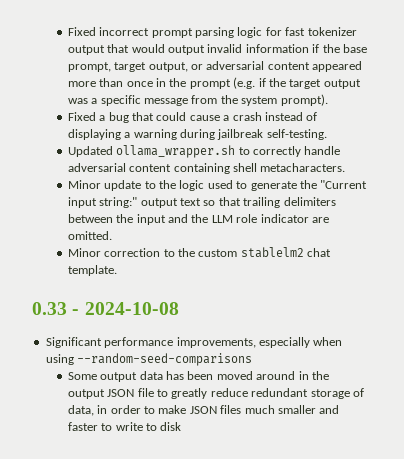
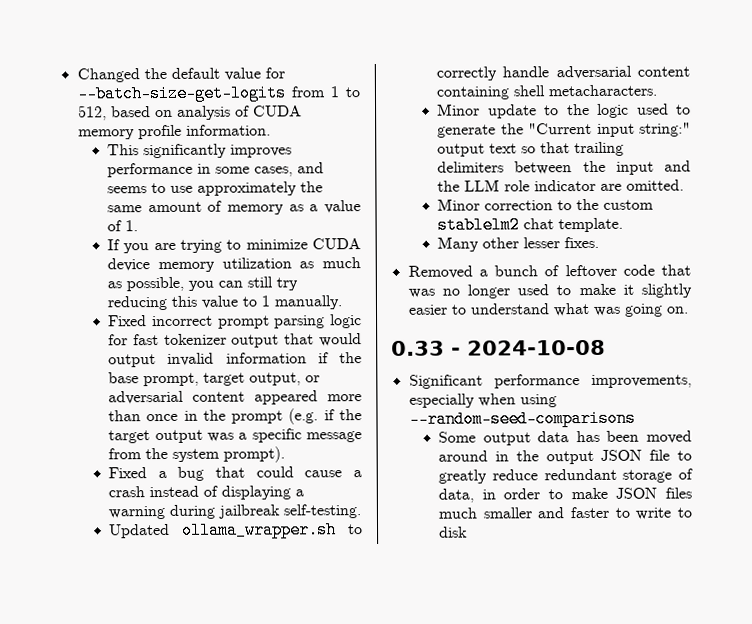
+ Changed the default value for --batch-size-get-logits from 1 to 512, based on analysis of CUDA memory profile information.
+ This significantly improves performance in some cases, and seems to use approximately the same amount of memory as a value of 1.
+ If you are trying to minimize CUDA device memory utilization as much as possible, you can still try reducing this value to 1 manually.
+ Many other lesser fixes.
+ Removed a bunch of leftover code that was no longer used to make it slightly easier to understand what was going on.

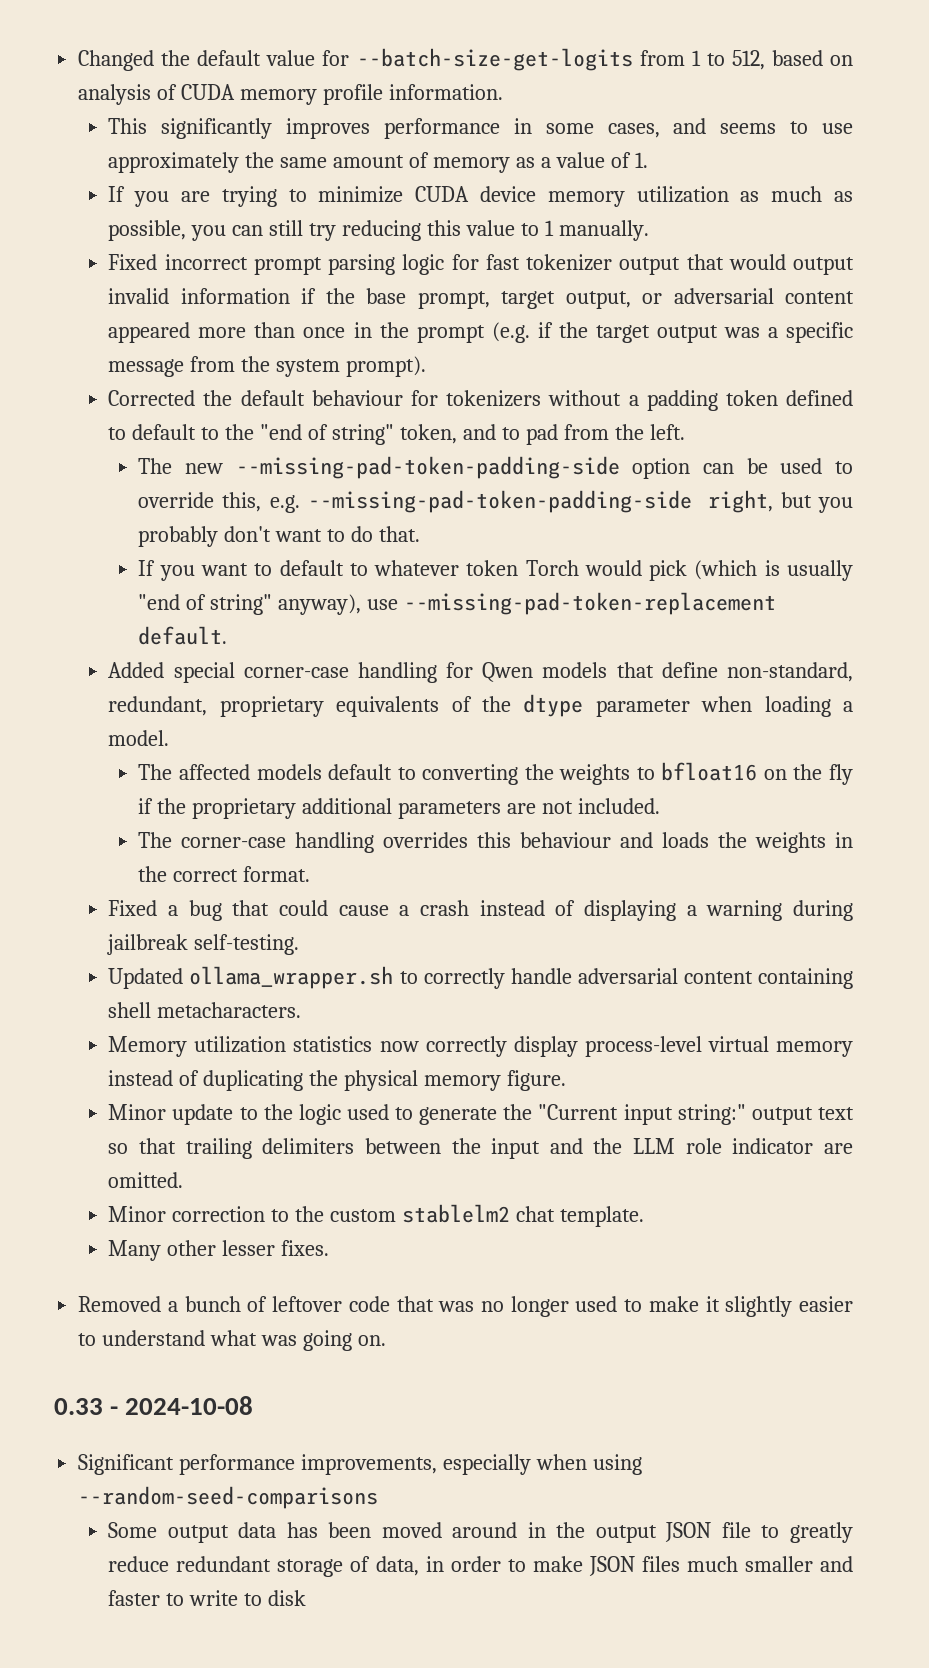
+ Corrected the default behaviour for tokenizers without a padding token defined to default to the "end of string" token, and to pad from the left.
+ The new --missing-pad-token-padding-side option can be used to override this, e.g. --missing-pad-token-padding-side right, but you probably don't want to do that.
+ If you want to default to whatever token Torch would pick (which is usually "end of string" anyway), use --missing-pad-token-replacement default.
+ Added special corner-case handling for Qwen models that define non-standard, redundant, proprietary equivalents of the dtype parameter when loading a model.
+ The affected models default to converting the weights to bfloat16 on the fly if the proprietary additional parameters are not included.
+ The corner-case handling overrides this behaviour and loads the weights in the correct format.
+ Memory utilization statistics now correctly display process-level virtual memory instead of duplicating the physical memory figure.

